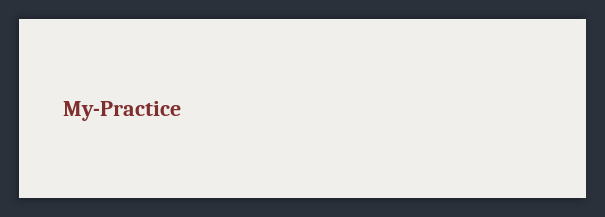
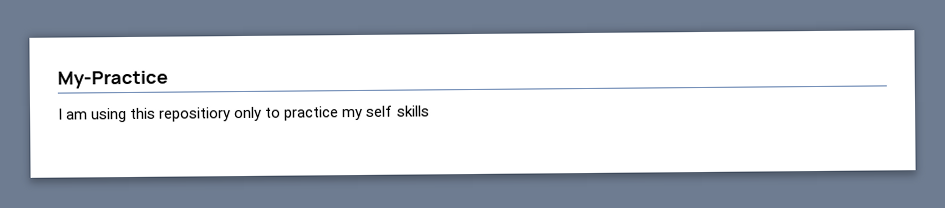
+ I am using this repositiory only to practice my self skills

